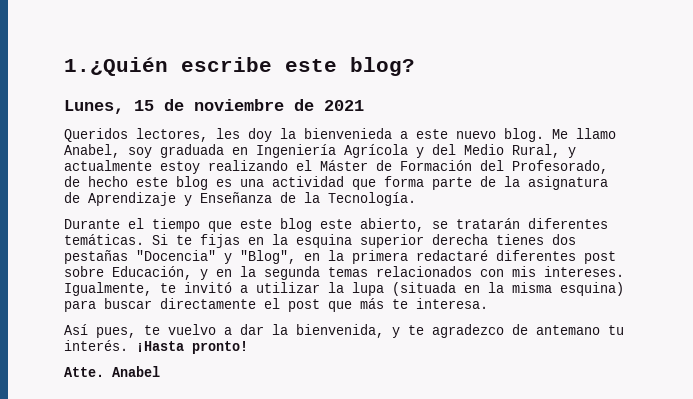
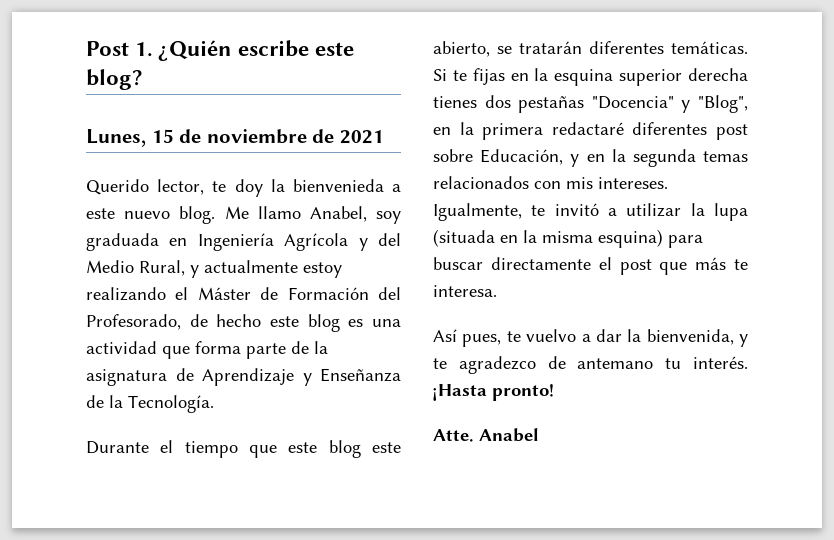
- 1.¿Quién escribe este blog?
+ Post 1. ¿Quién escribe este blog?
- Queridos lectores, les doy la bienvenieda a este nuevo blog.
+ Querido lector, te doy la bienvenieda a este nuevo blog.

